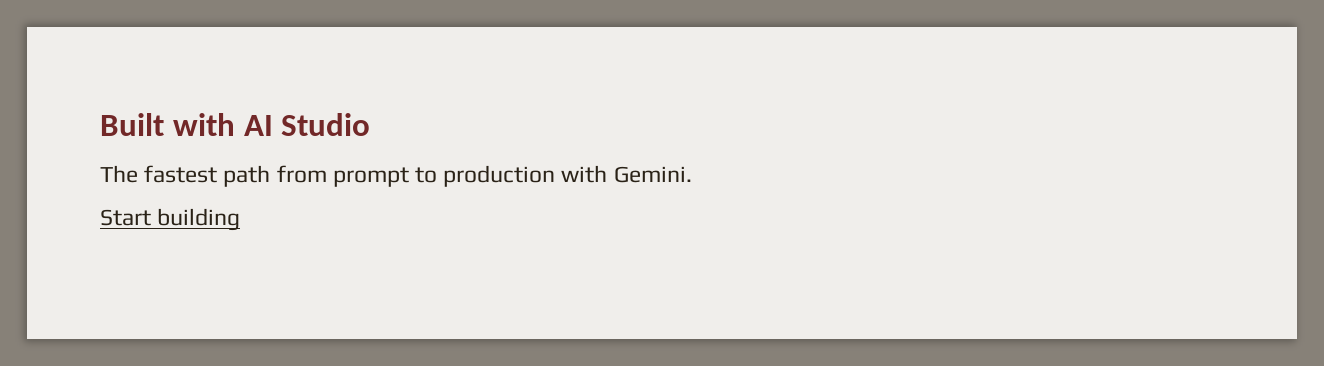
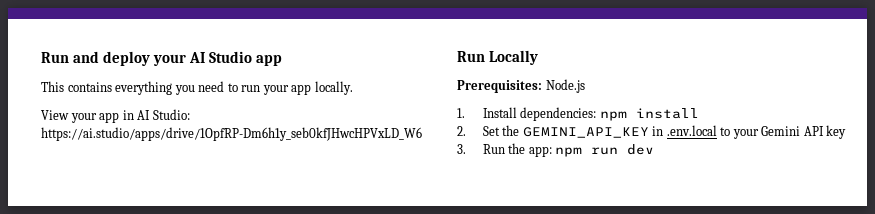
- Built with AI Studio
- The fastest path from prompt to production with Gemini.
- Start building
+ Run and deploy your AI Studio app
+ This contains everything you need to run your app locally.
+ View your app in AI Studio: https://ai.studio/apps/drive/1OpfRP-Dm6h1y_seb0kfJHwcHPVxLD_W6
+ Run Locally
+ Prerequisites: Node.js
+ 1. Install dependencies: npm install
+ 2. Set the GEMINI_API_KEY in .env.local to your Gemini API key
+ 3. Run the app: npm run dev

